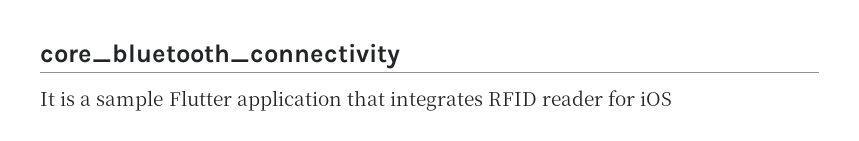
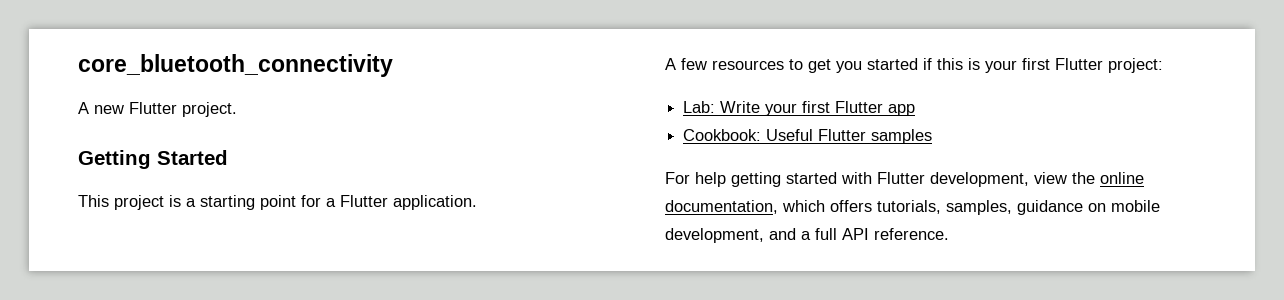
- It is a sample Flutter application that integrates RFID reader for iOS
+ A new Flutter project.
+ Getting Started
+ This project is a starting point for a Flutter application.
+ A few resources to get you started if this is your first Flutter project:
+ Lab: Write your first Flutter app
+ Cookbook: Useful Flutter samples
+ For help getting started with Flutter development, view the online documentation, which offers tutorials, samples, guidance on mobile development, and a full API reference.

